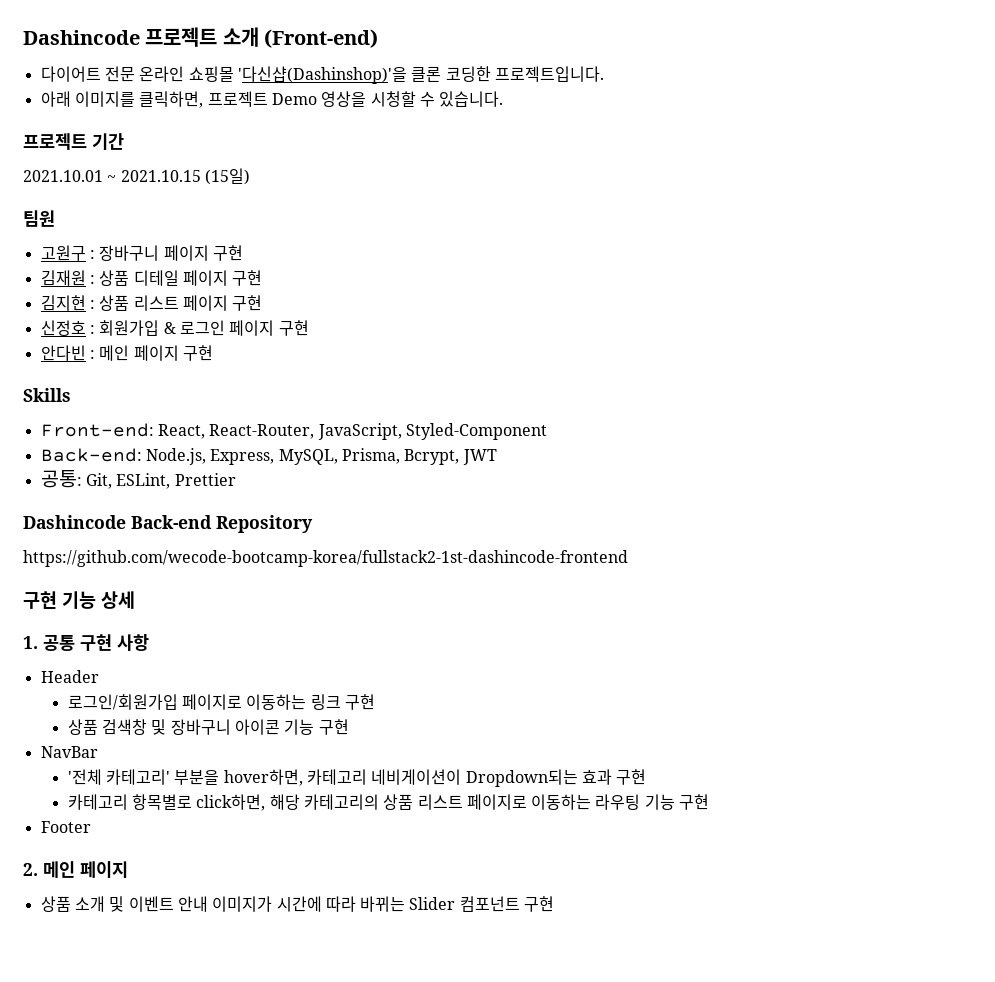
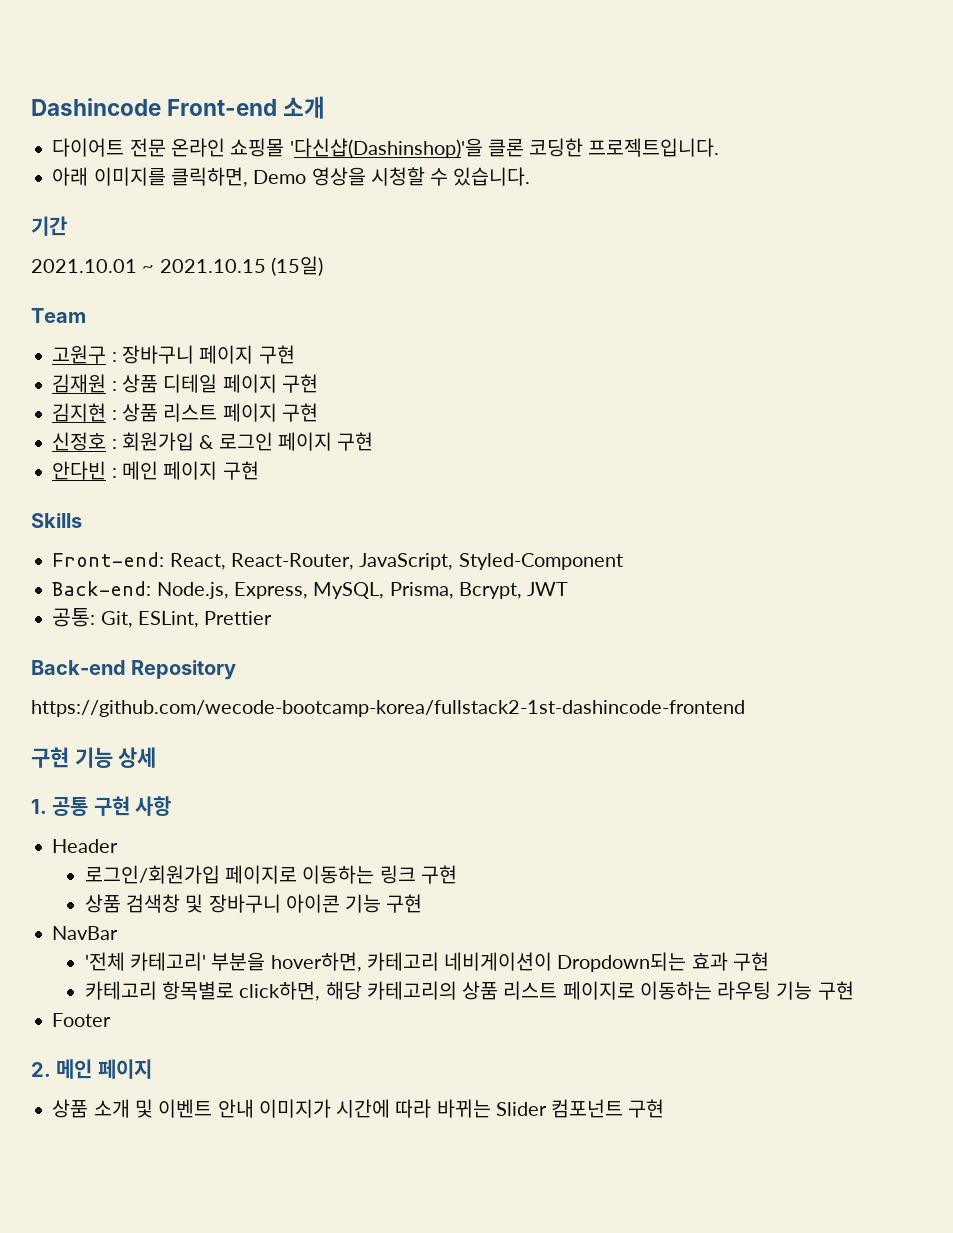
- Dashincode 프로젝트 소개 (Front-end)
+ Dashincode Front-end 소개
- 아래 이미지를 클릭하면, 프로젝트 Demo 영상을 시청할 수 있습니다.
+ 아래 이미지를 클릭하면, Demo 영상을 시청할 수 있습니다.
- 프로젝트 기간
+ 기간
- 팀원
+ Team
- Dashincode Back-end Repository
+ Back-end Repository

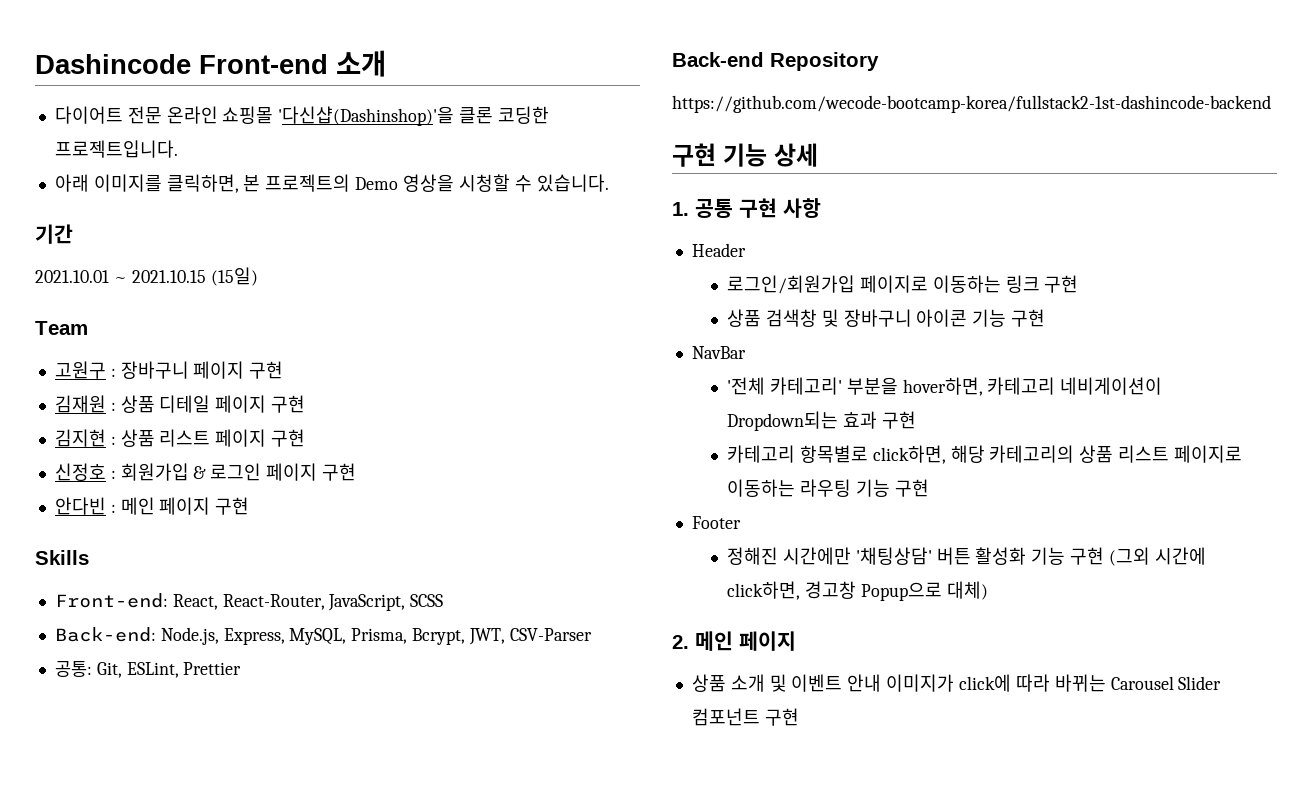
- 아래 이미지를 클릭하면, Demo 영상을 시청할 수 있습니다.
+ 아래 이미지를 클릭하면, 본 프로젝트의 Demo 영상을 시청할 수 있습니다.
- Front-end: React, React-Router, JavaScript, Styled-Component
+ Front-end: React, React-Router, JavaScript, SCSS
- Back-end: Node.js, Express, MySQL, Prisma, Bcrypt, JWT
+ Back-end: Node.js, Express, MySQL, Prisma, Bcrypt, JWT, CSV-Parser
- https://github.com/wecode-bootcamp-korea/fullstack2-1st-dashincode-frontend
+ https://github.com/wecode-bootcamp-korea/fullstack2-1st-dashincode-backend
+ 정해진 시간에만 '채팅상담' 버튼 활성화 기능 구현 (그외 시간에 click하면, 경고창 Popup으로 대체)
- 상품 소개 및 이벤트 안내 이미지가 시간에 따라 바뀌는 Slider 컴포넌트 구현
+ 상품 소개 및 이벤트 안내 이미지가 click에 따라 바뀌는 Carousel Slider 컴포넌트 구현

